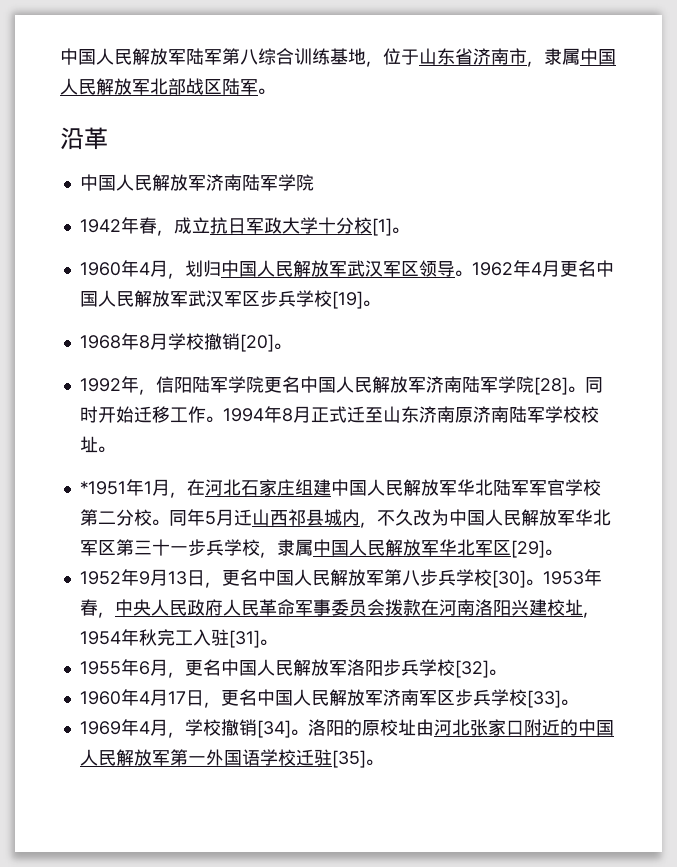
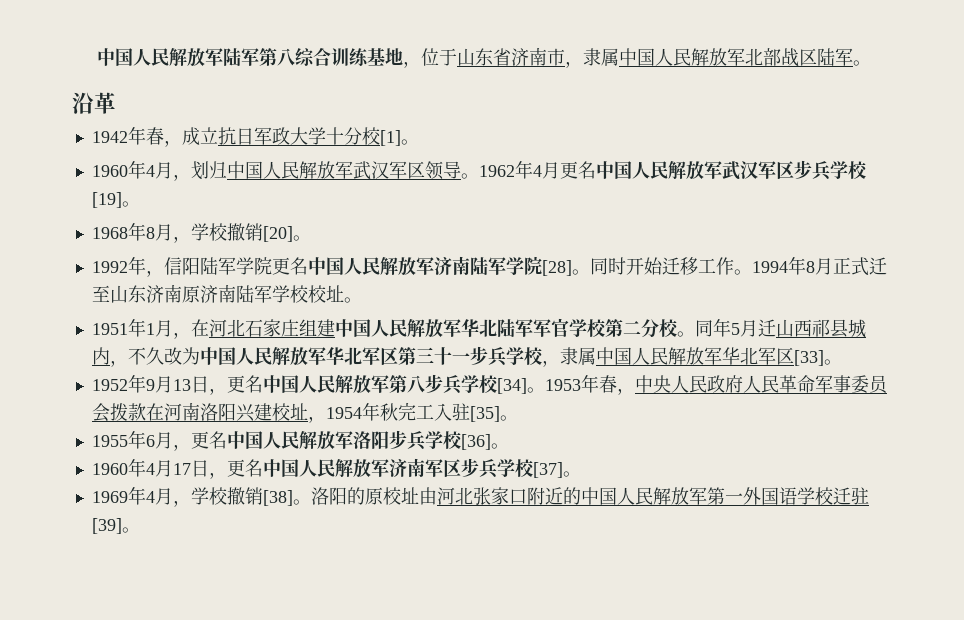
  沿革
- 中国人民解放军济南陆军学院
- 1968年8月学校撤销[20]。
+ 1968年8月，学校撤销[20]。
- *1951年1月，在河北石家庄组建中国人民解放军华北陆军军官学校第二分校。
+ 1951年1月，在河北石家庄组建中国人民解放军华北陆军军官学校第二分校。
- 同年5月迁山西祁县城内，不久改为中国人民解放军华北军区第三十一步兵学校，隶属中国人民解放军华北军区[29]。
+ 同年5月迁山西祁县城内，不久改为中国人民解放军华北军区第三十一步兵学校，隶属中国人民解放军华北军区[33]。
- 1952年9月13日，更名中国人民解放军第八步兵学校[30]。
+ 1952年9月13日，更名中国人民解放军第八步兵学校[34]。
- 1953年春，中央人民政府人民革命军事委员会拨款在河南洛阳兴建校址，1954年秋完工入驻[31]。
+ 1953年春，中央人民政府人民革命军事委员会拨款在河南洛阳兴建校址，1954年秋完工入驻[35]。
- 1955年6月，更名中国人民解放军洛阳步兵学校[32]。
+ 1955年6月，更名中国人民解放军洛阳步兵学校[36]。
- 1960年4月17日，更名中国人民解放军济南军区步兵学校[33]。
+ 1960年4月17日，更名中国人民解放军济南军区步兵学校[37]。
- 1969年4月，学校撤销[34]。
+ 1969年4月，学校撤销[38]。
- 洛阳的原校址由河北张家口附近的中国人民解放军第一外国语学校迁驻[35]。
+ 洛阳的原校址由河北张家口附近的中国人民解放军第一外国语学校迁驻[39]。

